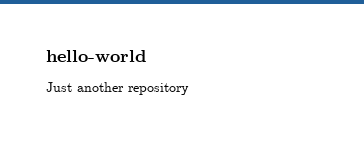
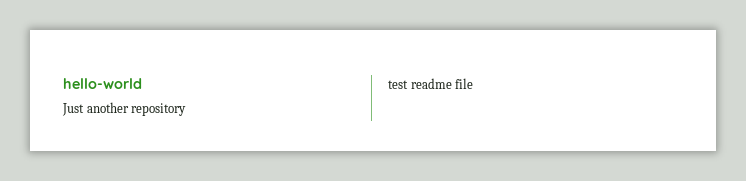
+ test readme file

